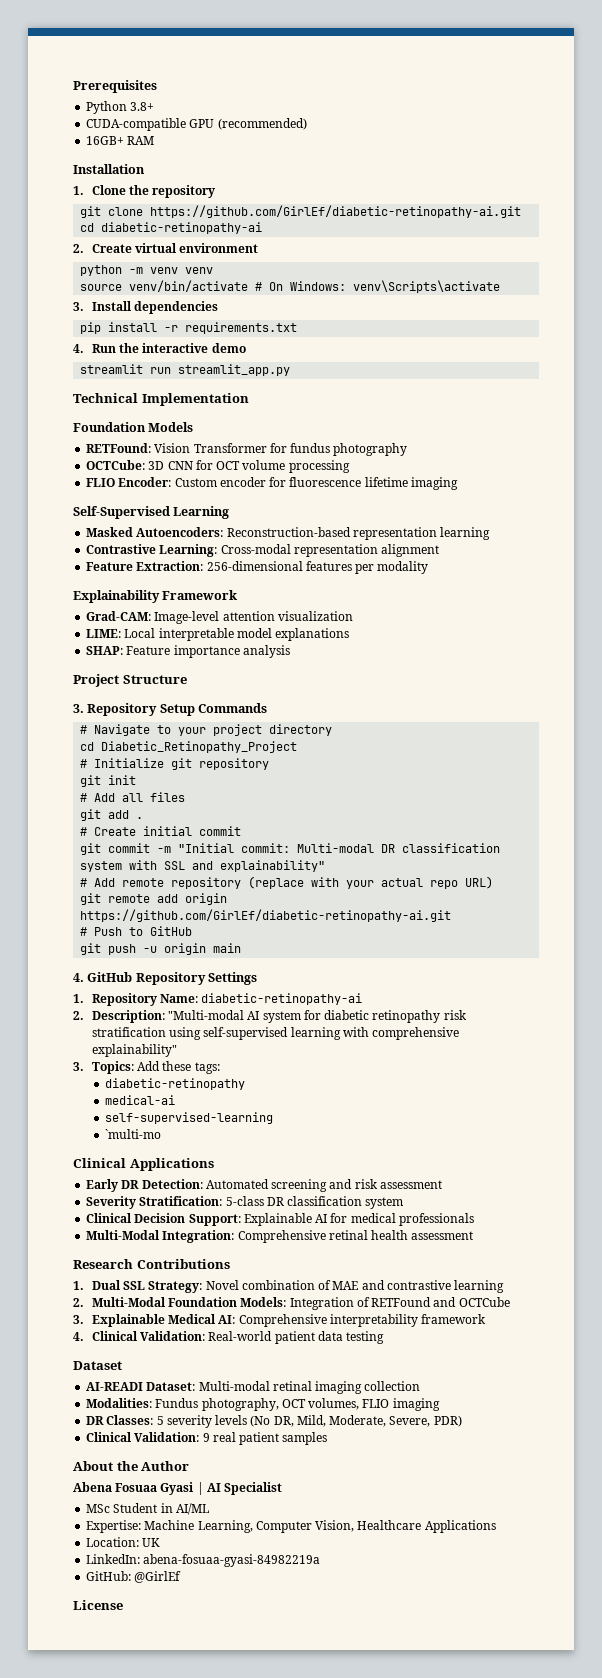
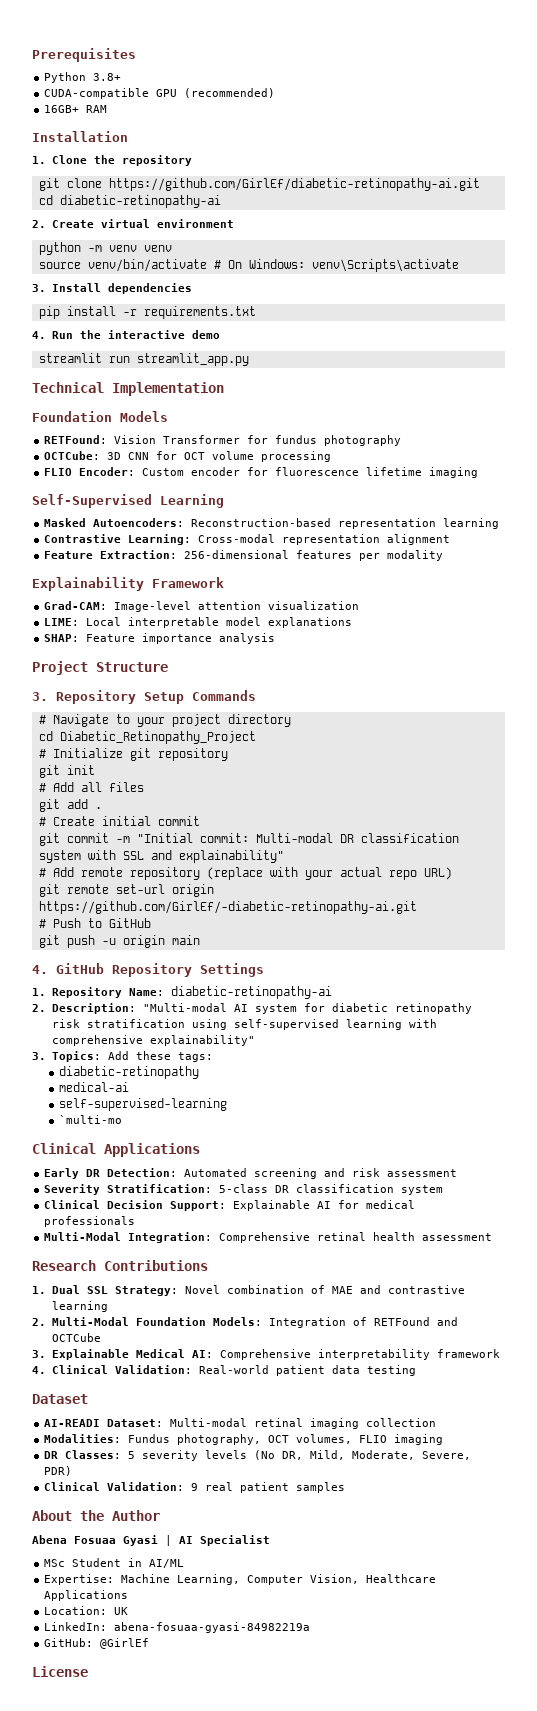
- git remote add origin https://github.com/GirlEf/diabetic-retinopathy-ai.git
+ git remote set-url origin https://github.com/GirlEf/-diabetic-retinopathy-ai.git

